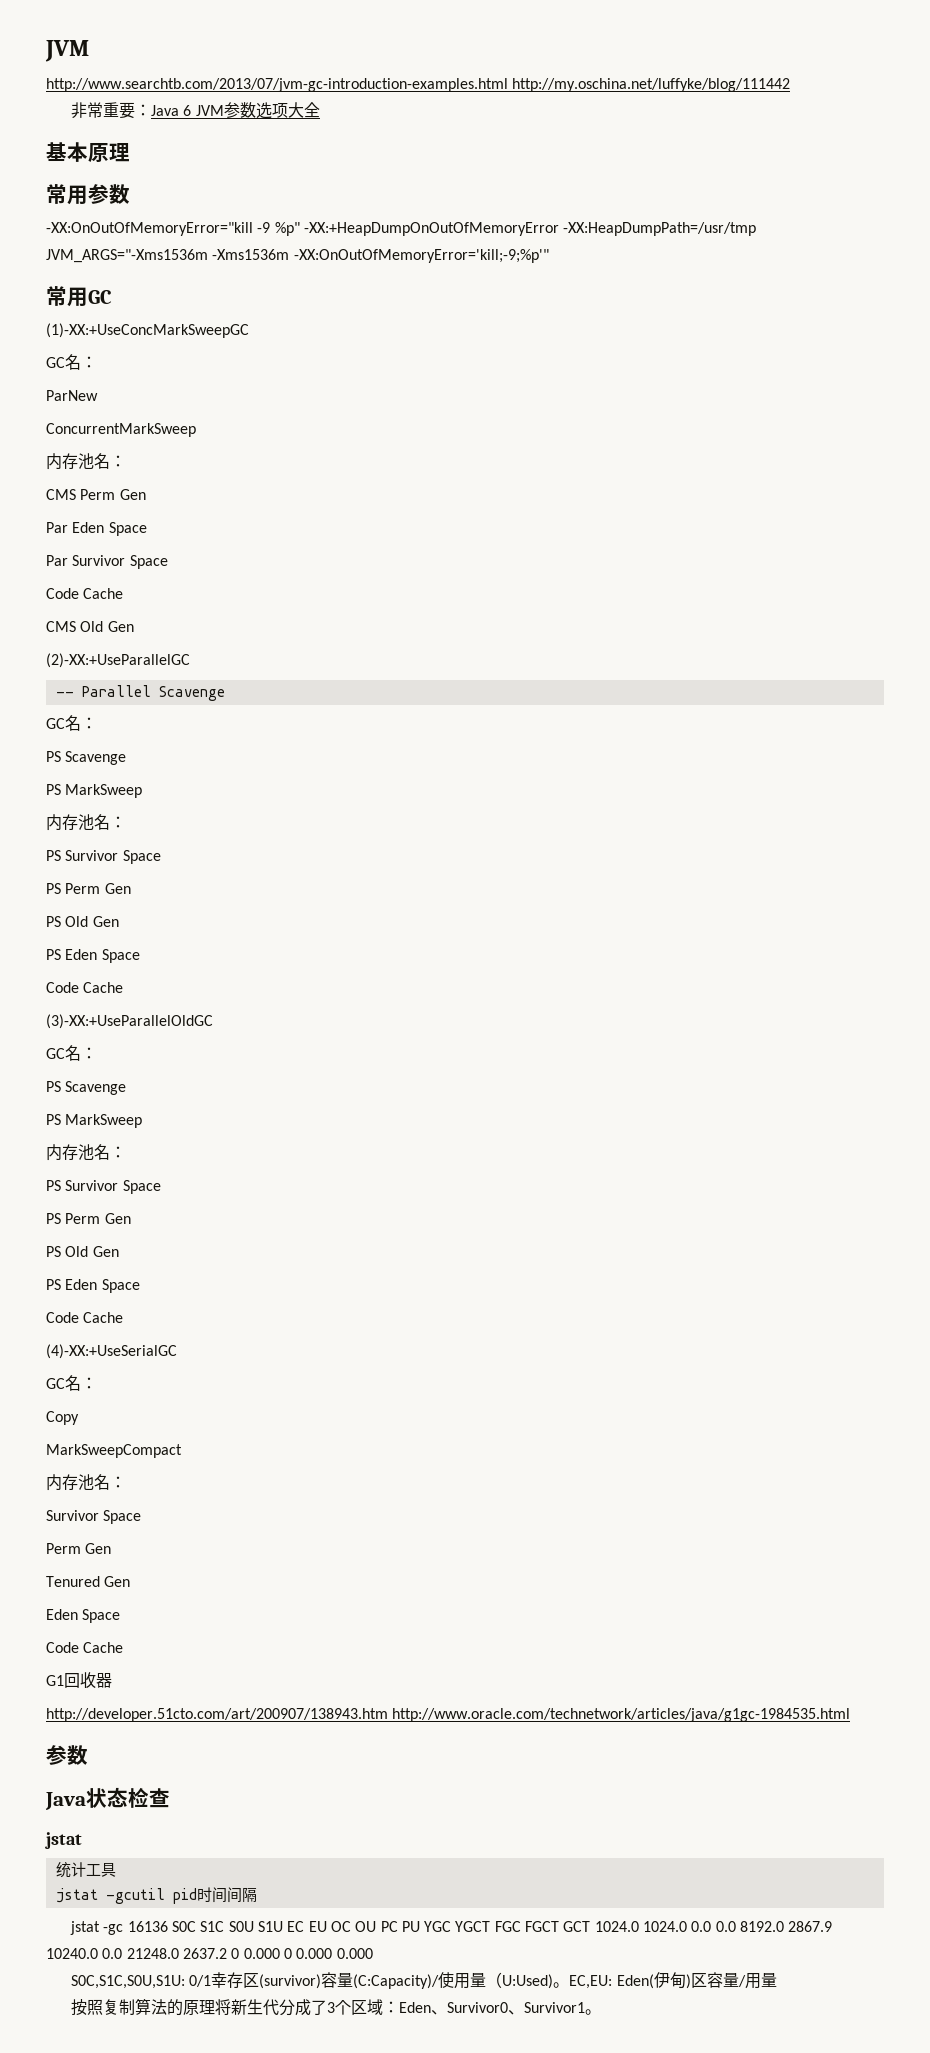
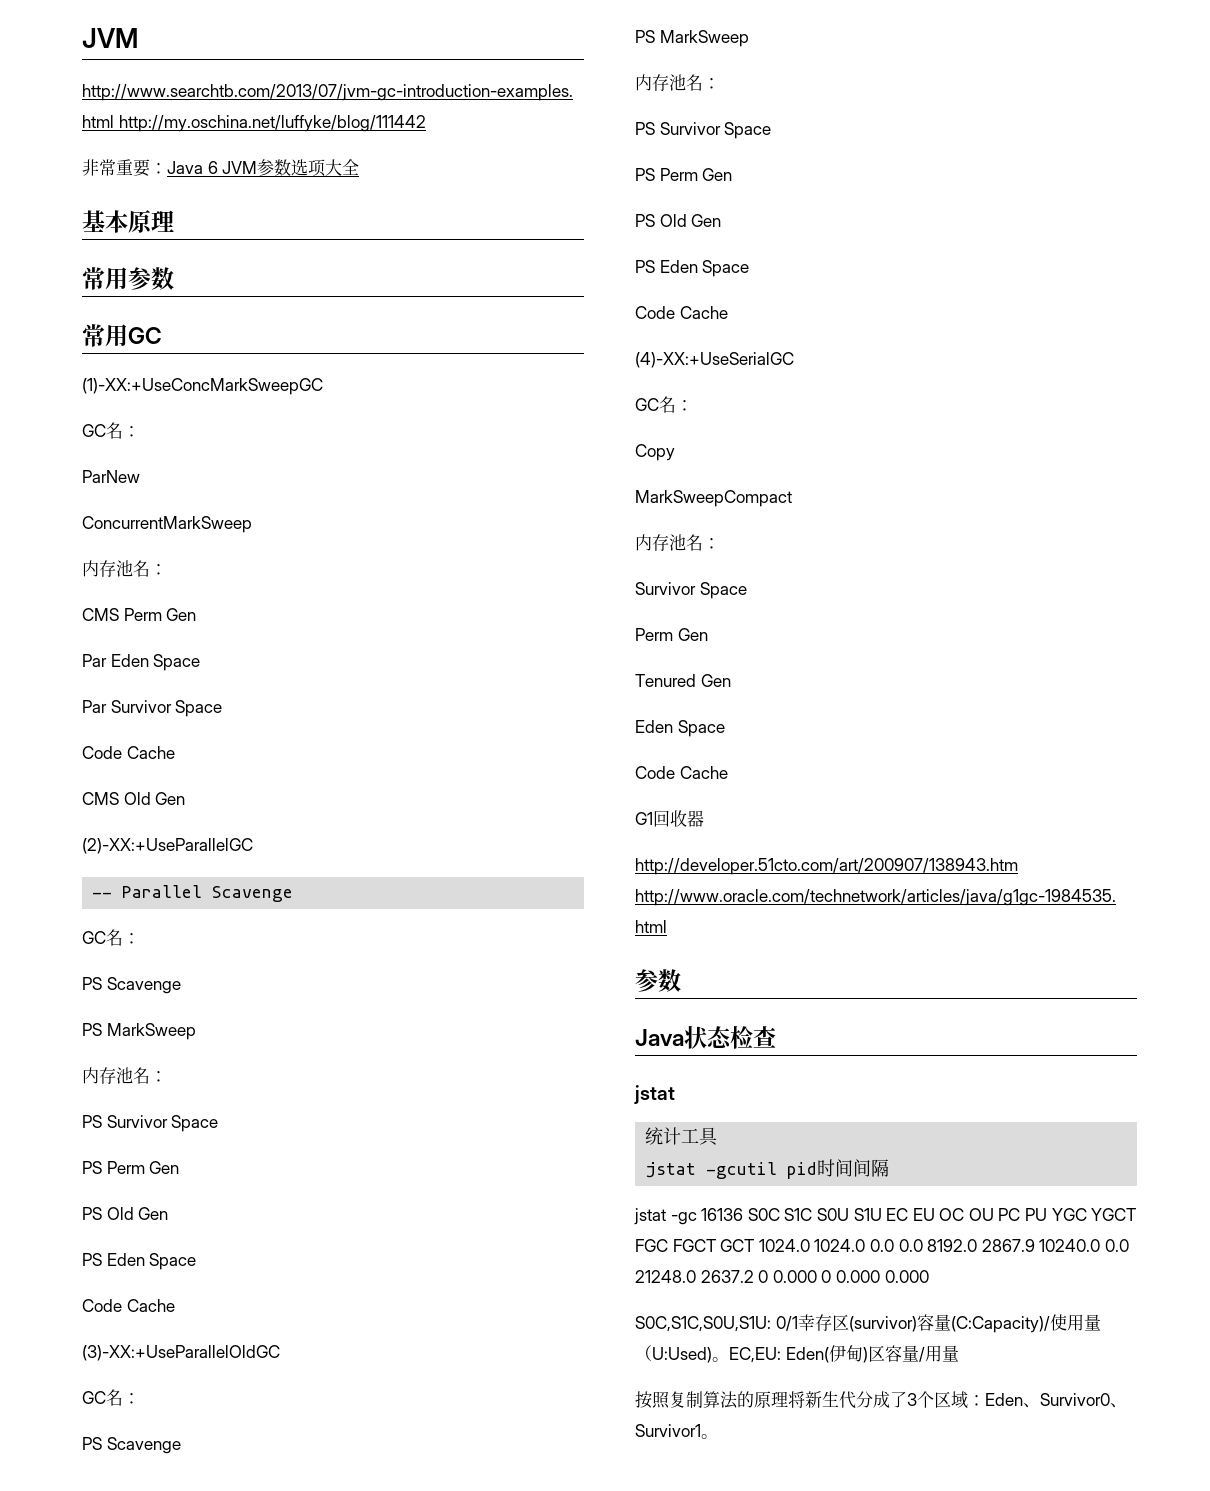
- -XX:OnOutOfMemoryError="kill -9 %p" -XX:+HeapDumpOnOutOfMemoryError -XX:HeapDumpPath=/usr/tmp JVM_ARGS="-Xms1536m -Xms1536m -XX:OnOutOfMemoryError='kill;-9;%p'"

